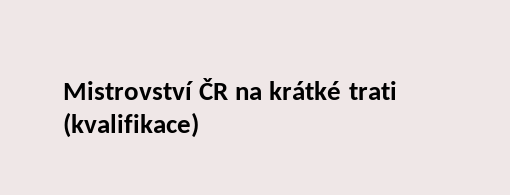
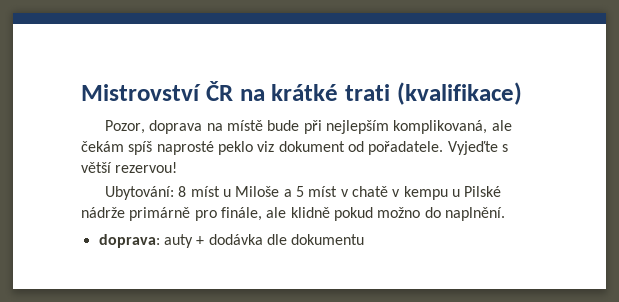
+ Pozor, doprava na místě bude při nejlepším komplikovaná, ale čekám spíš naprosté peklo viz dokument od pořadatele. Vyjeďte s větší rezervou!
+ Ubytování: 8 míst u Miloše a 5 míst v chatě v kempu u Pilské nádrže primárně pro finále, ale klidně pokud možno do naplnění.
+ doprava: auty + dodávka dle dokumentu

